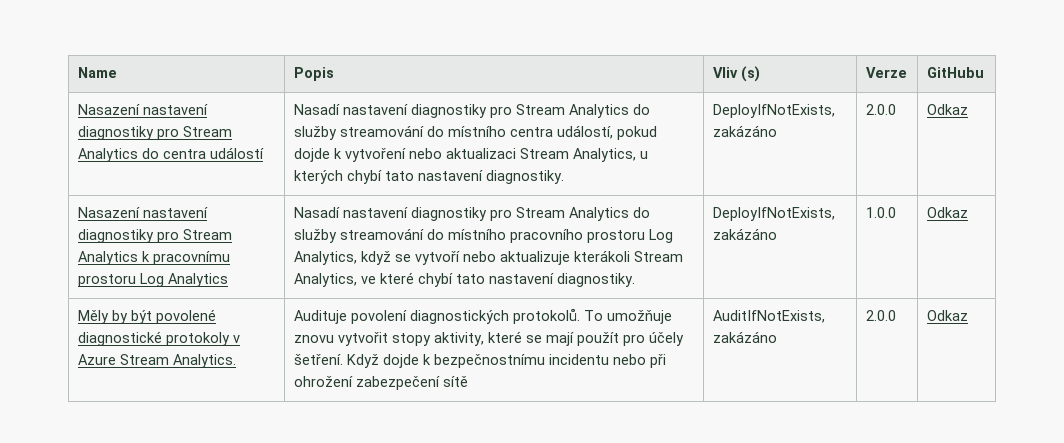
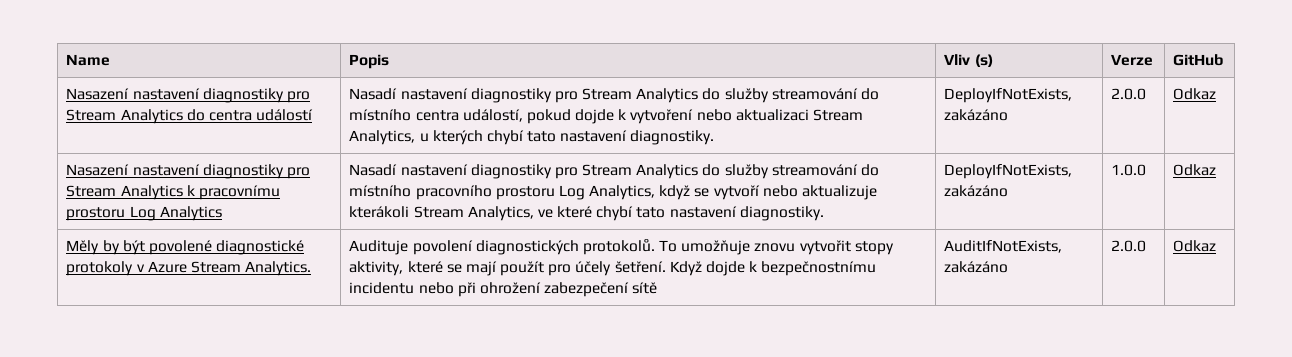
- Name | Popis | Vliv (s) | Verze | GitHubu
+ Name | Popis | Vliv (s) | Verze | GitHub

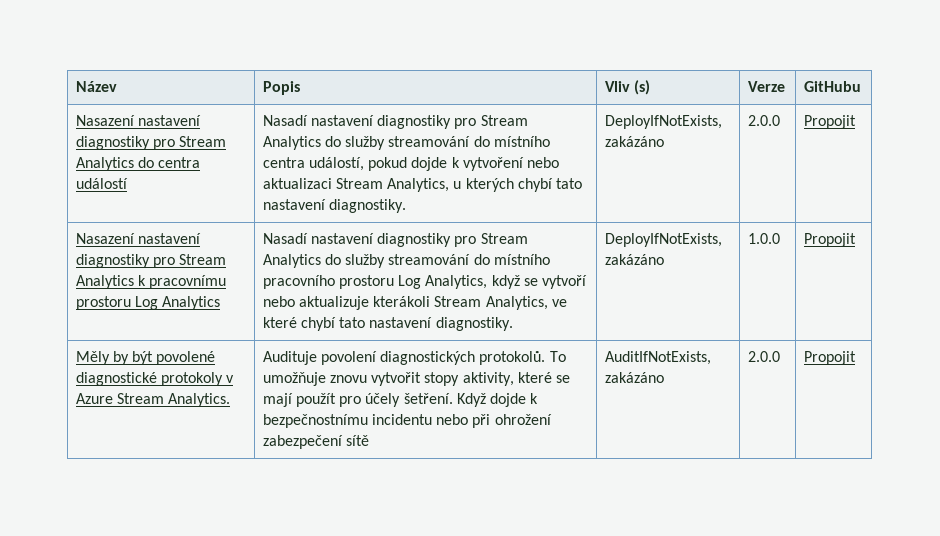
- Name | Popis | Vliv (s) | Verze | GitHub
+ Název | Popis | Vliv (s) | Verze | GitHubu
- Nasazení nastavení diagnostiky pro Stream Analytics do centra událostí | Nasadí nastavení diagnostiky pro Stream Analytics do služby streamování do místního centra událostí, pokud dojde k vytvoření nebo aktualizaci Stream Analytics, u kterých chybí tato nastavení diagnostiky. | DeployIfNotExists, zakázáno | 2.0.0 | Odkaz
+ Nasazení nastavení diagnostiky pro Stream Analytics do centra událostí | Nasadí nastavení diagnostiky pro Stream Analytics do služby streamování do místního centra událostí, pokud dojde k vytvoření nebo aktualizaci Stream Analytics, u kterých chybí tato nastavení diagnostiky. | DeployIfNotExists, zakázáno | 2.0.0 | Propojit
- 1.0.0 | Odkaz
+ 1.0.0 | Propojit
- AuditIfNotExists, zakázáno | 2.0.0 | Odkaz
+ AuditIfNotExists, zakázáno | 2.0.0 | Propojit

